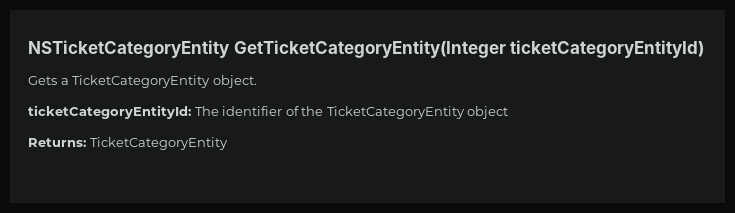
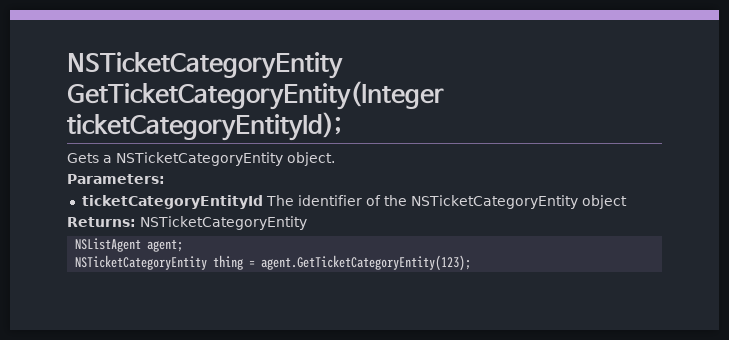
- NSTicketCategoryEntity GetTicketCategoryEntity(Integer ticketCategoryEntityId)
+ NSTicketCategoryEntity GetTicketCategoryEntity(Integer ticketCategoryEntityId);
- Gets a TicketCategoryEntity object.
+ Gets a NSTicketCategoryEntity object.
- ticketCategoryEntityId: The identifier of the TicketCategoryEntity object
+ Parameters:
+ ticketCategoryEntityId The identifier of the NSTicketCategoryEntity object
- Returns: TicketCategoryEntity
+ Returns: NSTicketCategoryEntity
+ NSListAgent agent;
+ NSTicketCategoryEntity thing = agent.GetTicketCategoryEntity(123);

